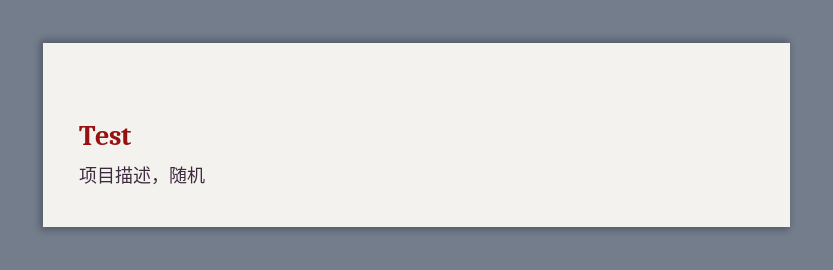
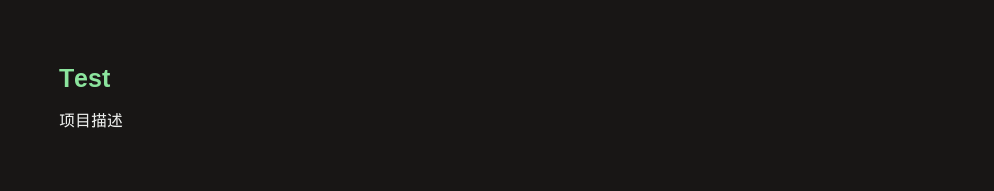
- 项目描述，随机
+ 项目描述

